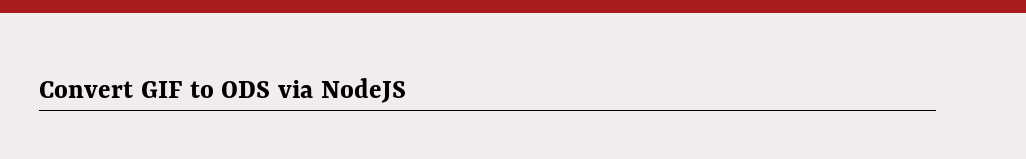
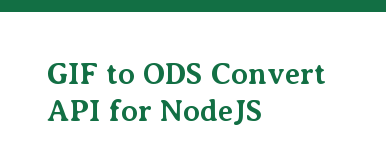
- Convert GIF to ODS via NodeJS
+ GIF to ODS Convert API for NodeJS

